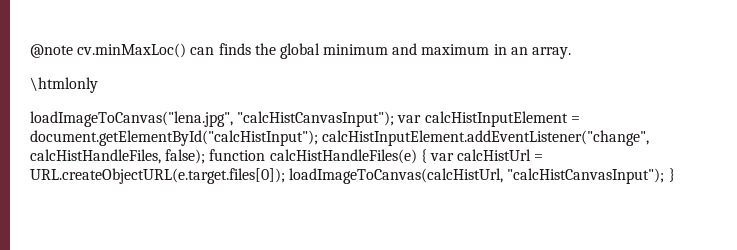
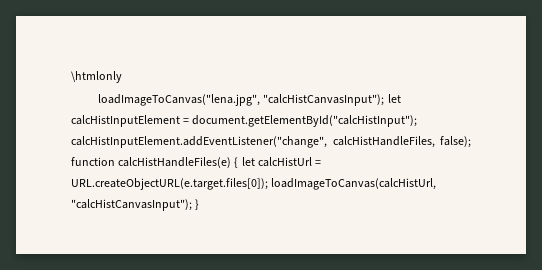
- @note cv.minMaxLoc() can finds the global minimum and maximum in an array.
- loadImageToCanvas("lena.jpg", "calcHistCanvasInput"); var calcHistInputElement = document.getElementById("calcHistInput"); calcHistInputElement.addEventListener("change", calcHistHandleFiles, false); function calcHistHandleFiles(e) { var calcHistUrl = URL.createObjectURL(e.target.files[0]); loadImageToCanvas(calcHistUrl, "calcHistCanvasInput"); }
+ loadImageToCanvas("lena.jpg", "calcHistCanvasInput"); let calcHistInputElement = document.getElementById("calcHistInput"); calcHistInputElement.addEventListener("change", calcHistHandleFiles, false); function calcHistHandleFiles(e) { let calcHistUrl = URL.createObjectURL(e.target.files[0]); loadImageToCanvas(calcHistUrl, "calcHistCanvasInput"); }

